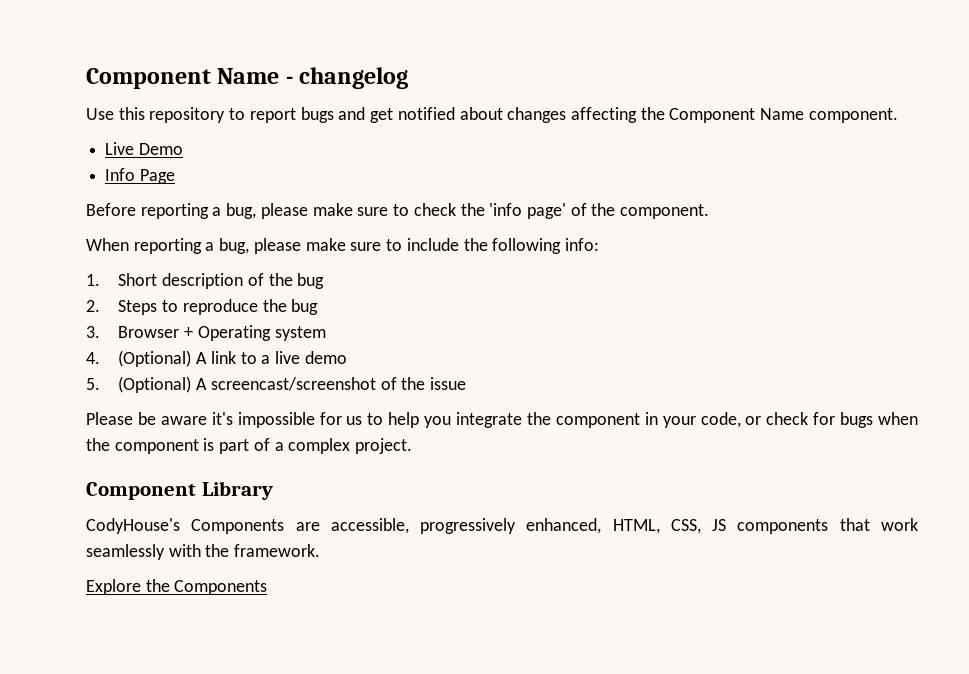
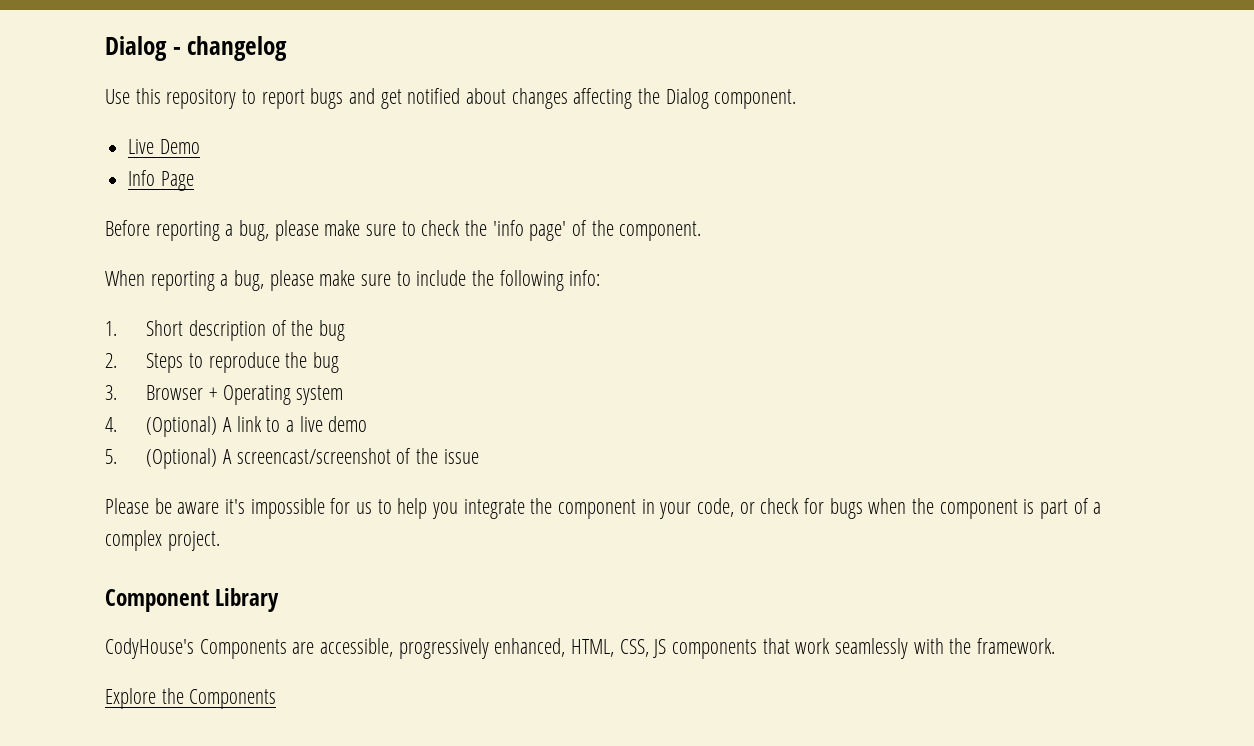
- Component Name - changelog
+ Dialog - changelog
- Use this repository to report bugs and get notified about changes affecting the Component Name component.
+ Use this repository to report bugs and get notified about changes affecting the Dialog component.

